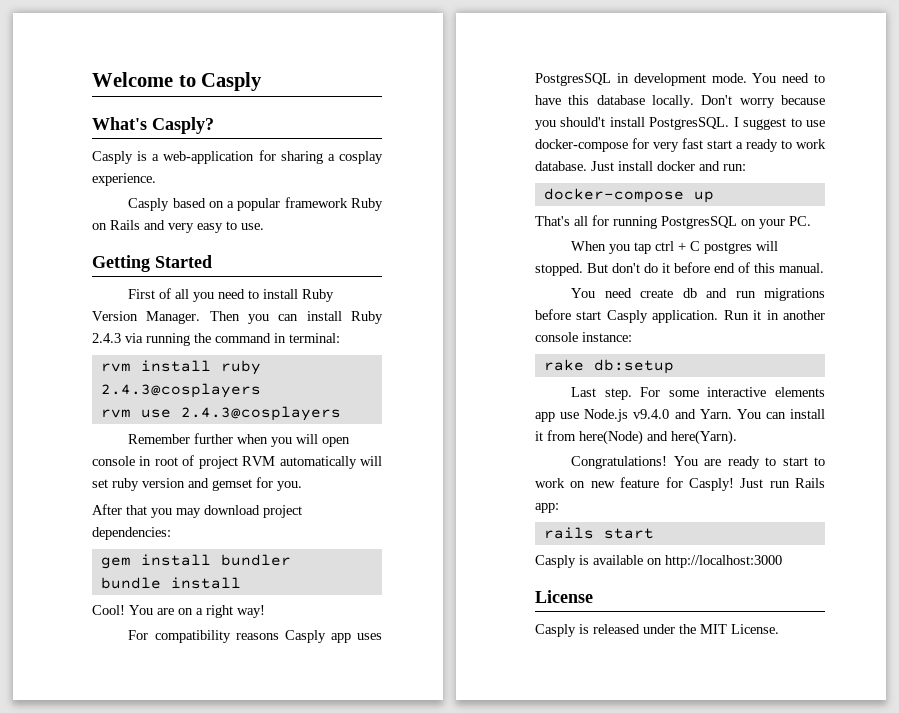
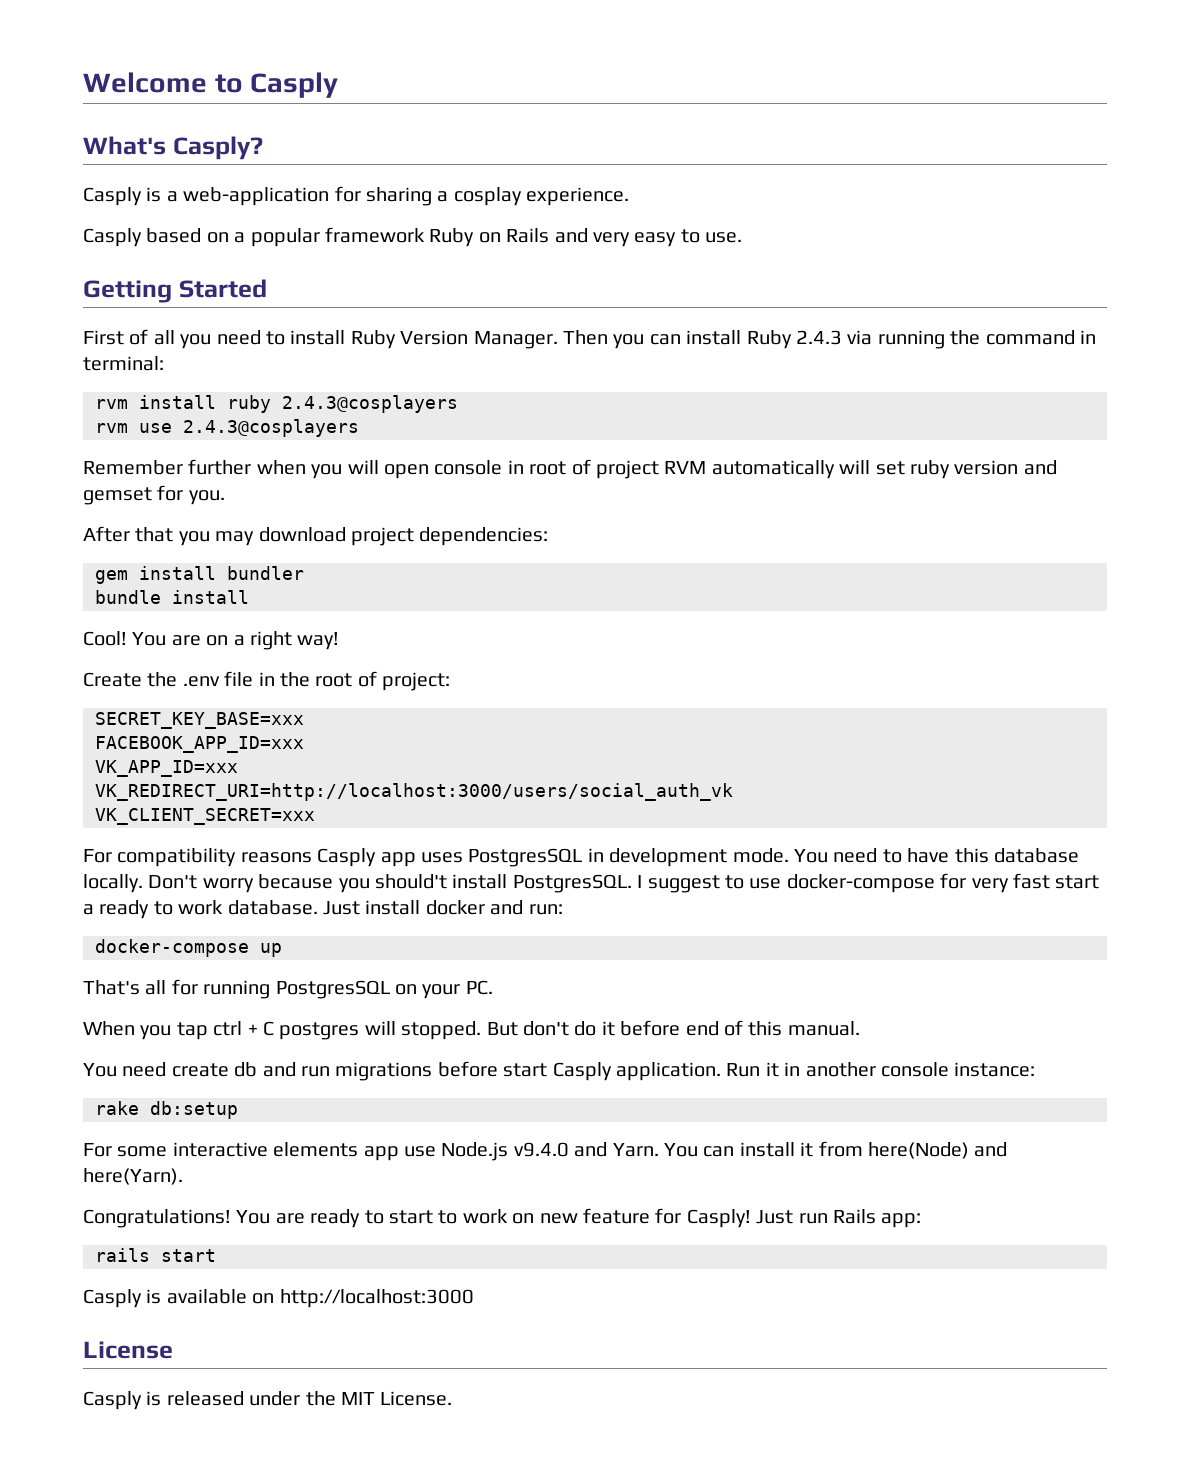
+ Create the .env file in the root of project:
+ SECRET_KEY_BASE=xxx
+ FACEBOOK_APP_ID=xxx
+ VK_APP_ID=xxx
+ VK_REDIRECT_URI=http://localhost:3000/users/social_auth_vk
+ VK_CLIENT_SECRET=xxx
- Last step.

